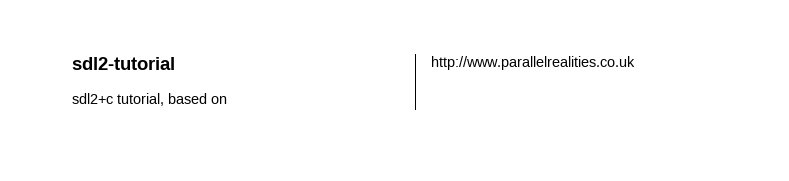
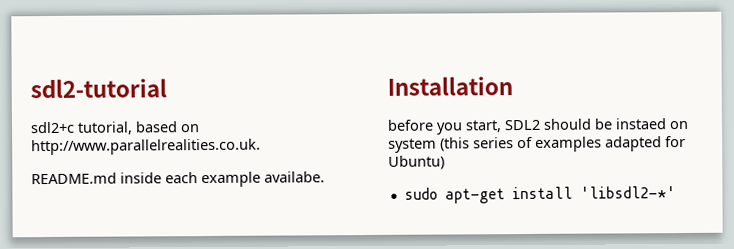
- sdl2+c tutorial, based on http://www.parallelrealities.co.uk
+ sdl2+c tutorial, based on http://www.parallelrealities.co.uk.
+ README.md inside each example availabe.
+ Installation
+ before you start, SDL2 should be instaed on system (this series of examples adapted for Ubuntu)
+ sudo apt-get install 'libsdl2-*'

